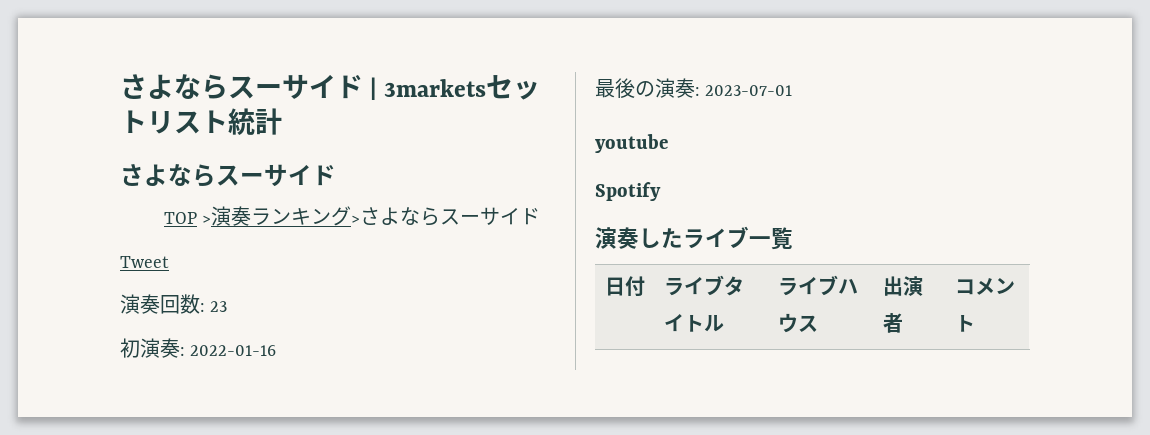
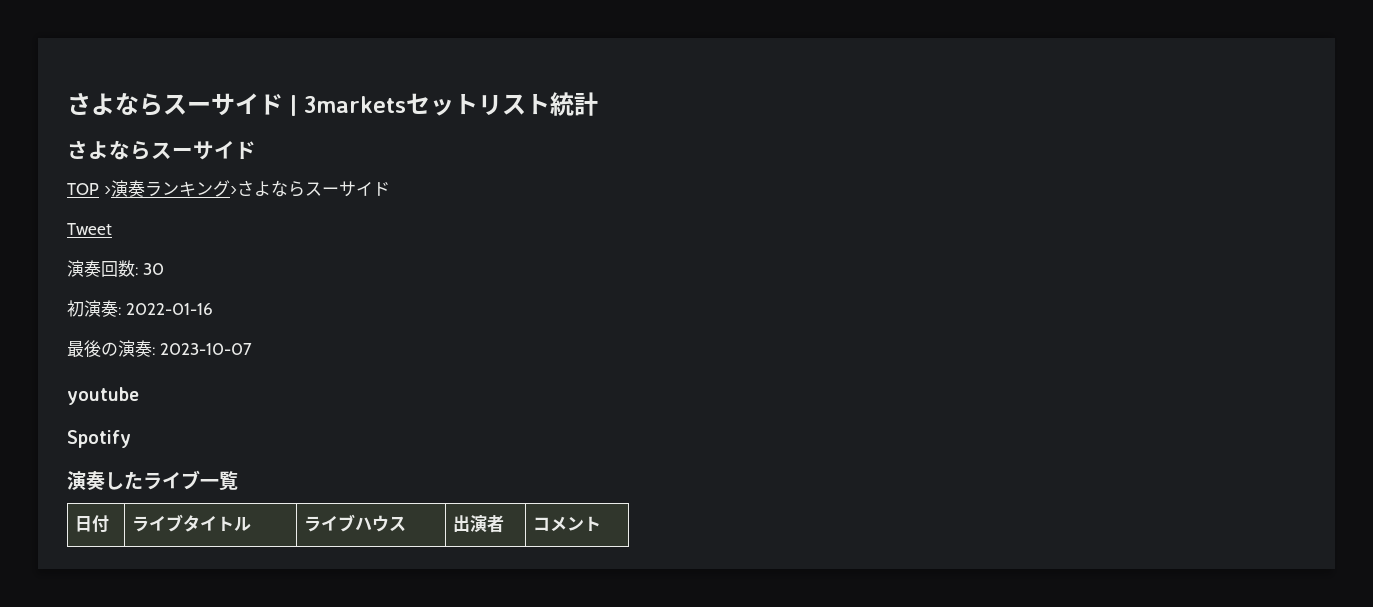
- 演奏回数: 23
+ 演奏回数: 30
- 最後の演奏: 2023-07-01
+ 最後の演奏: 2023-10-07

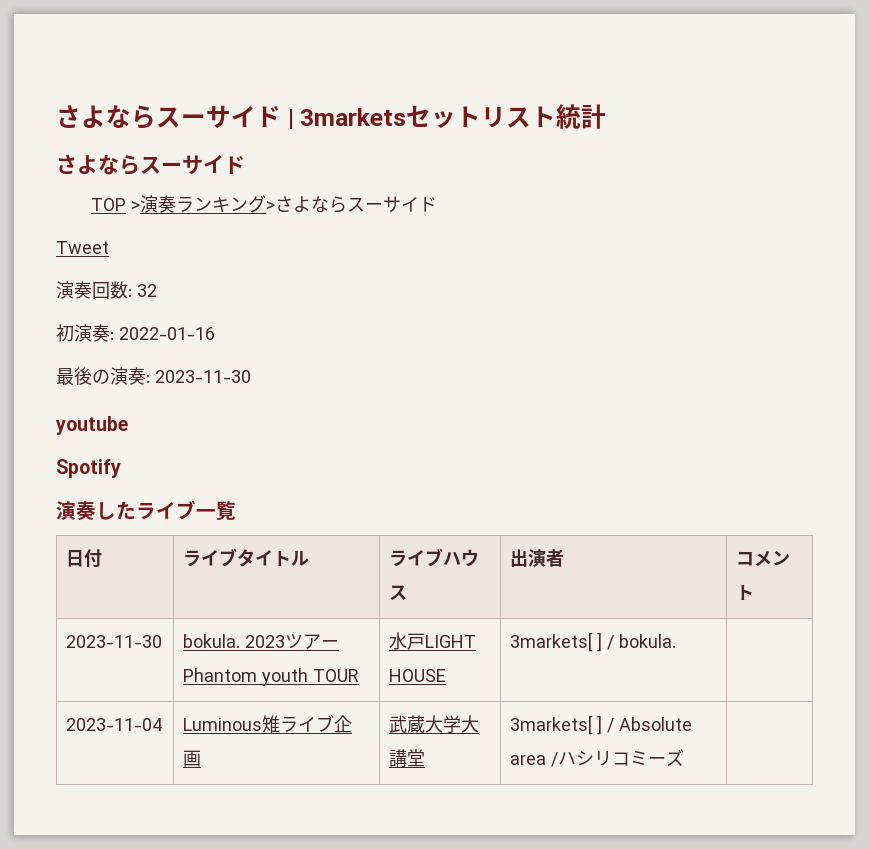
- 演奏回数: 30
+ 演奏回数: 32
- 最後の演奏: 2023-10-07
+ 最後の演奏: 2023-11-30
+ 2023-11-30 | bokula. 2023ツアーPhantom youth TOUR | 水戸LIGHT HOUSE | 3markets[ ] / bokula. |
+ 2023-11-04 | Luminous雉ライブ企画 | 武蔵大学大講堂 | 3markets[ ] / Absolute area /ハシリコミーズ |

